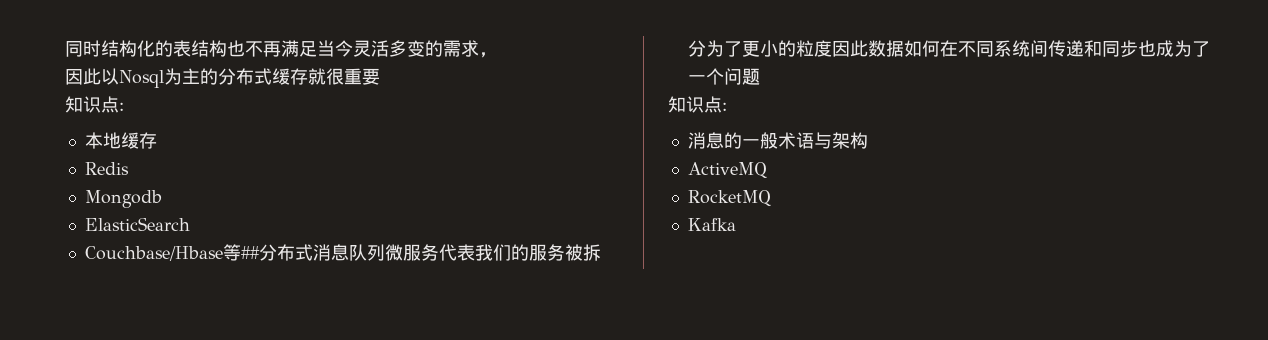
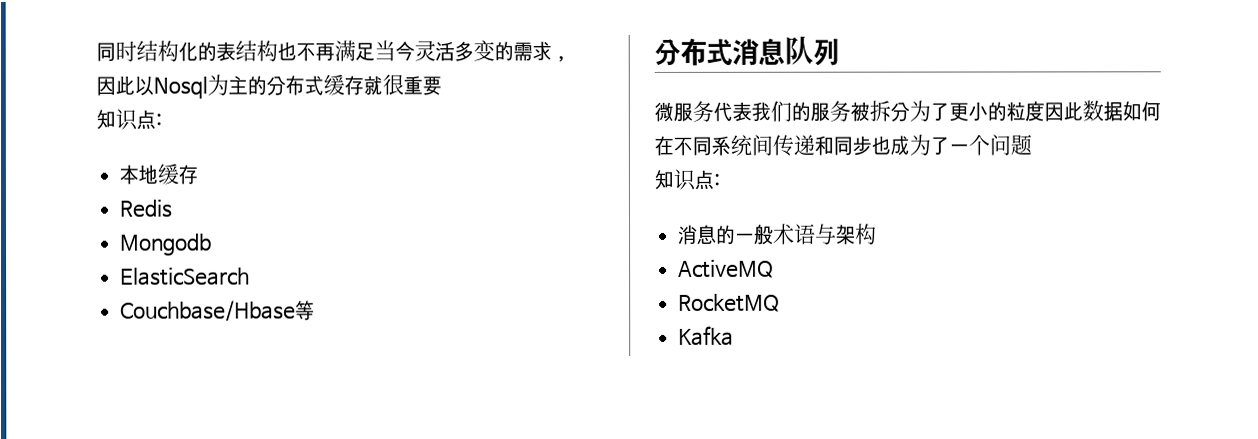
- Couchbase/Hbase等##分布式消息队列微服务代表我们的服务被拆分为了更小的粒度因此数据如何在不同系统间传递和同步也成为了一个问题
+ Couchbase/Hbase等
+ 分布式消息队列
+ 微服务代表我们的服务被拆分为了更小的粒度因此数据如何在不同系统间传递和同步也成为了一个问题

